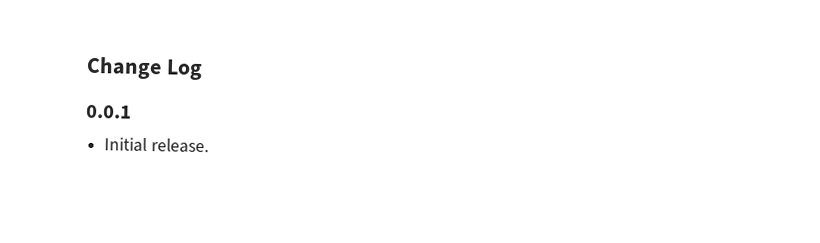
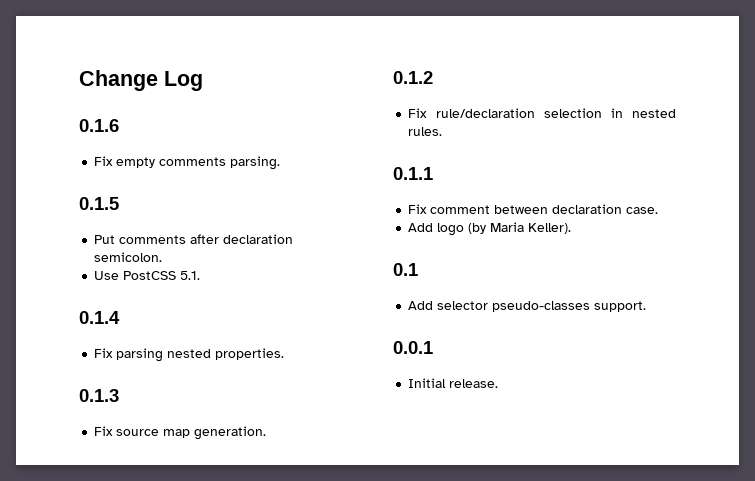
+ 0.1.6
+ Fix empty comments parsing.
+ 0.1.5
+ Put comments after declaration semicolon.
+ Use PostCSS 5.1.
+ 0.1.4
+ Fix parsing nested properties.
+ 0.1.3
+ Fix source map generation.
+ 0.1.2
+ Fix rule/declaration selection in nested rules.
+ 0.1.1
+ Fix comment between declaration case.
+ Add logo (by Maria Keller).
+ 0.1
+ Add selector pseudo-classes support.

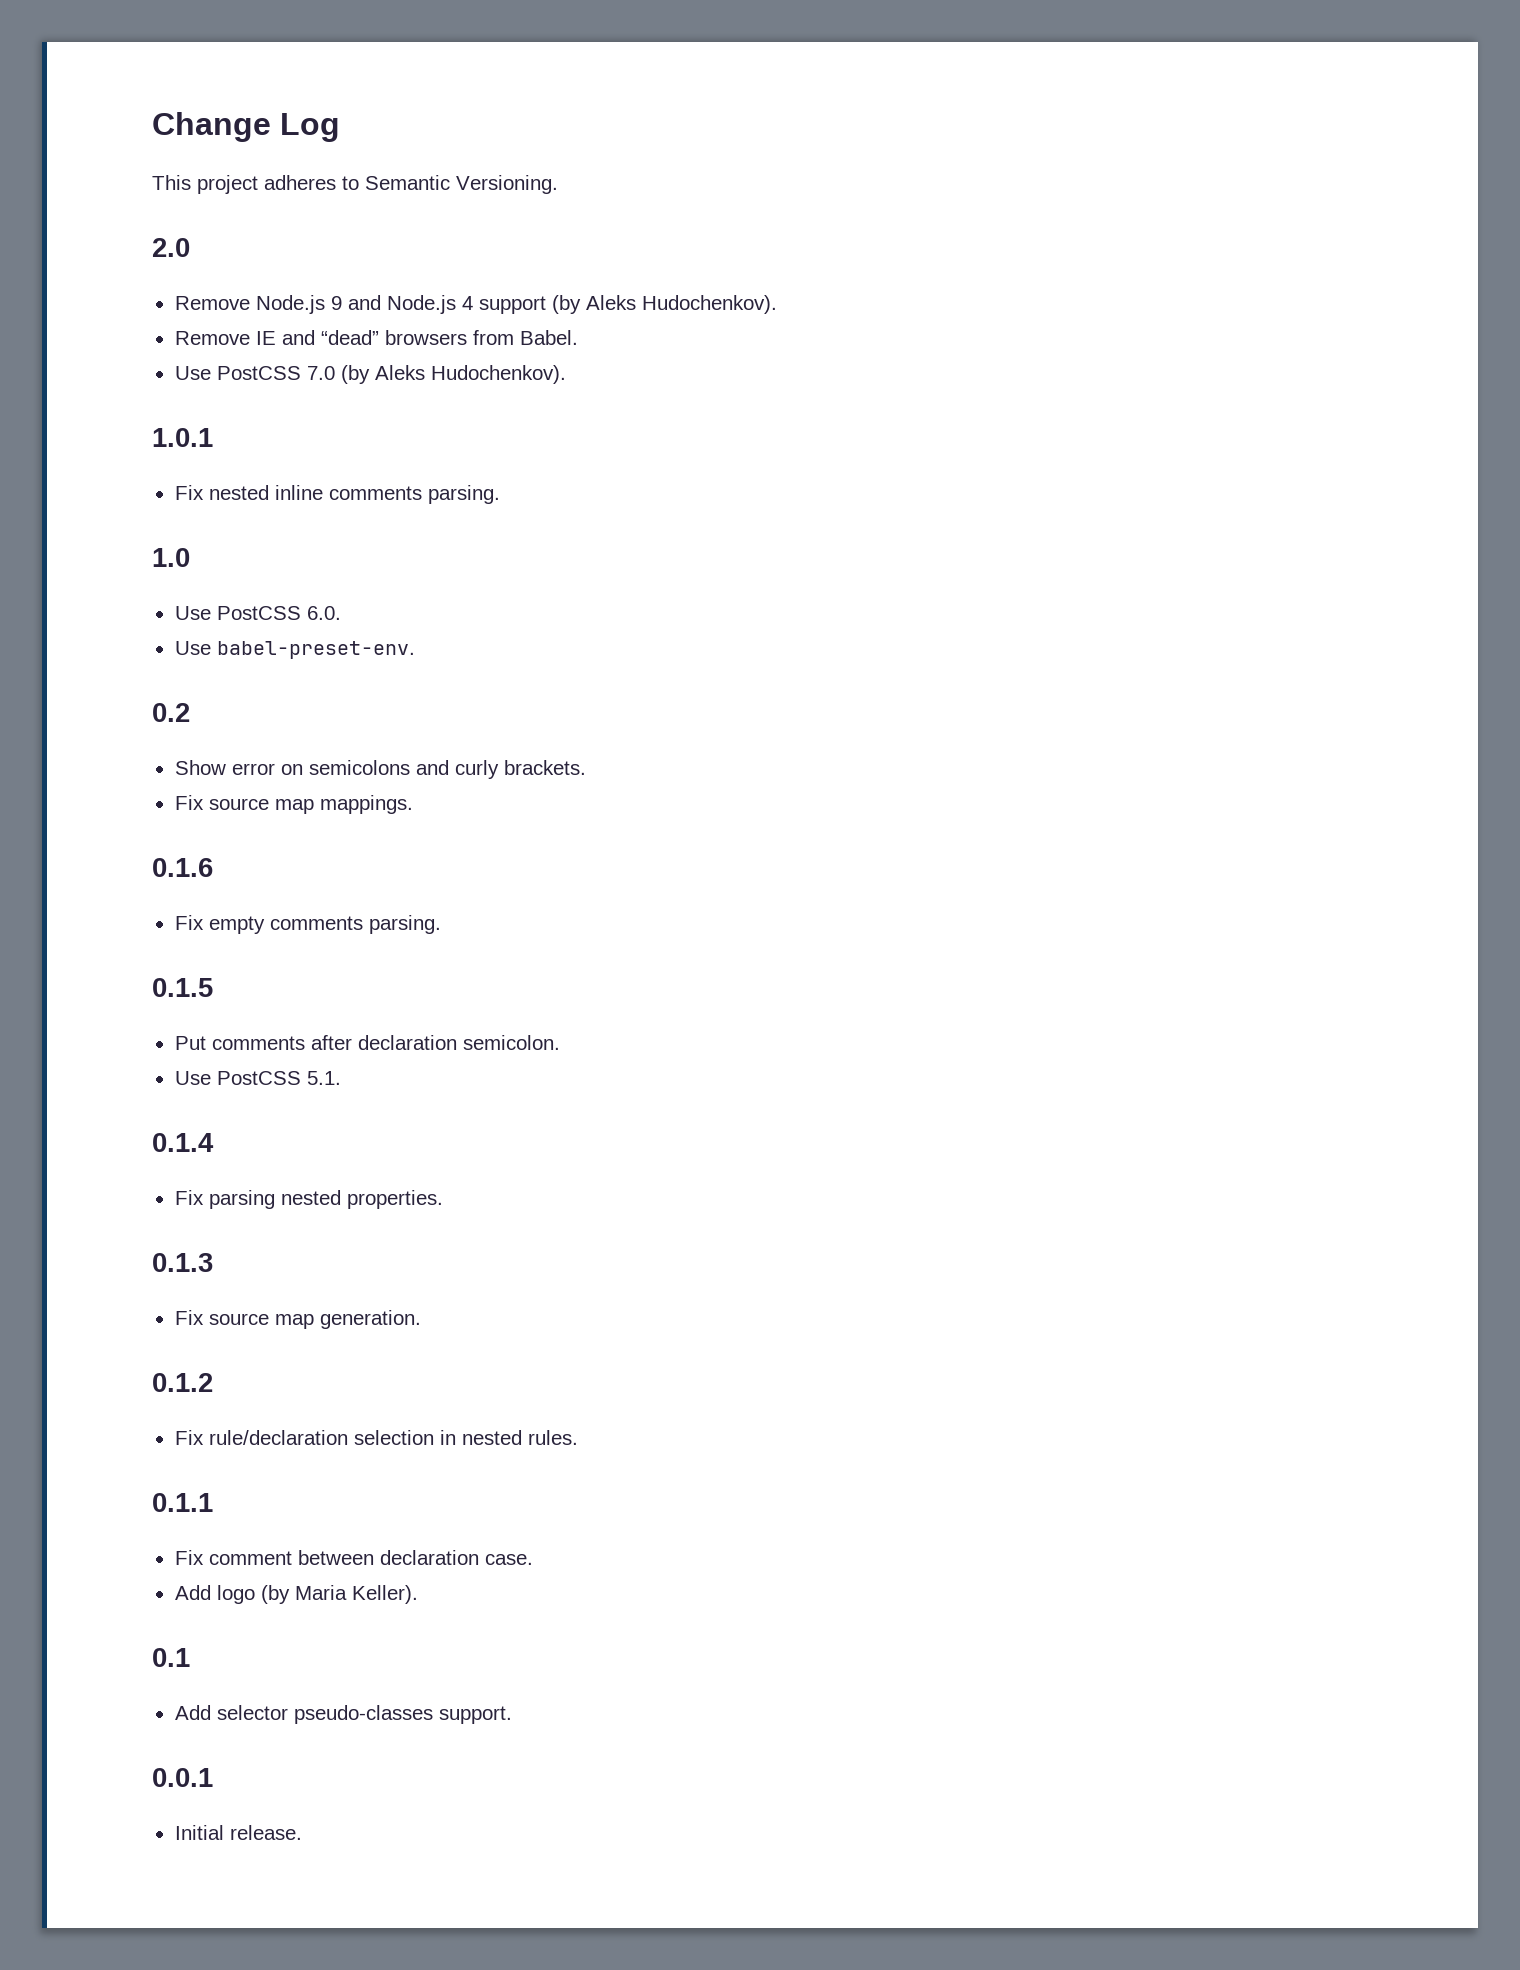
+ This project adheres to Semantic Versioning.
+ 2.0
+ Remove Node.js 9 and Node.js 4 support (by Aleks Hudochenkov).
+ Remove IE and “dead” browsers from Babel.
+ Use PostCSS 7.0 (by Aleks Hudochenkov).
+ 1.0.1
+ Fix nested inline comments parsing.
+ 1.0
+ Use PostCSS 6.0.
+ Use babel-preset-env.
+ 0.2
+ Show error on semicolons and curly brackets.
+ Fix source map mappings.

